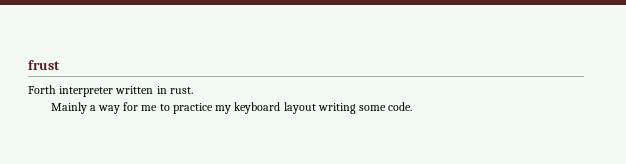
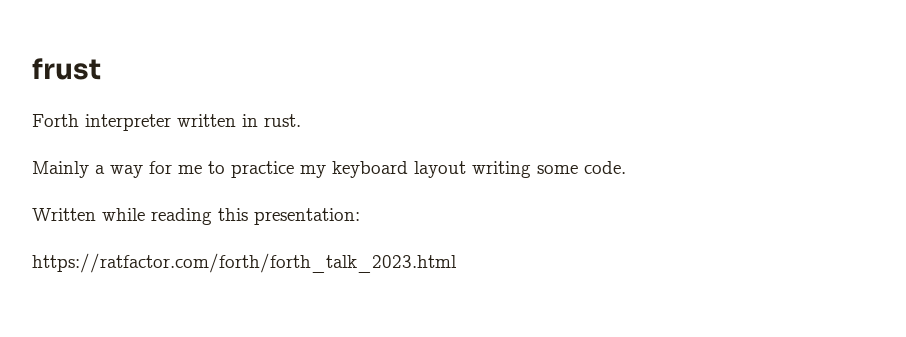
+ Written while reading this presentation:
+ https://ratfactor.com/forth/forth_talk_2023.html

